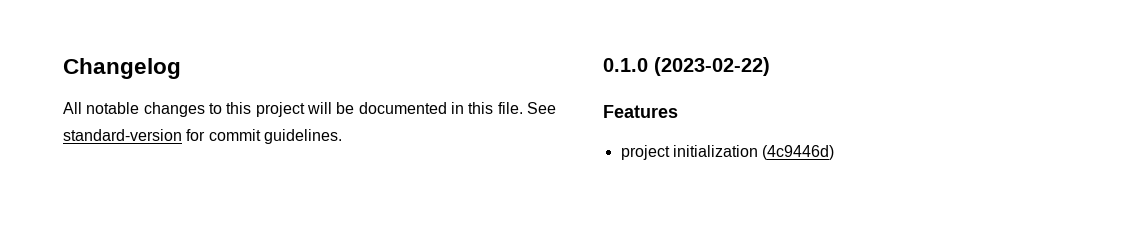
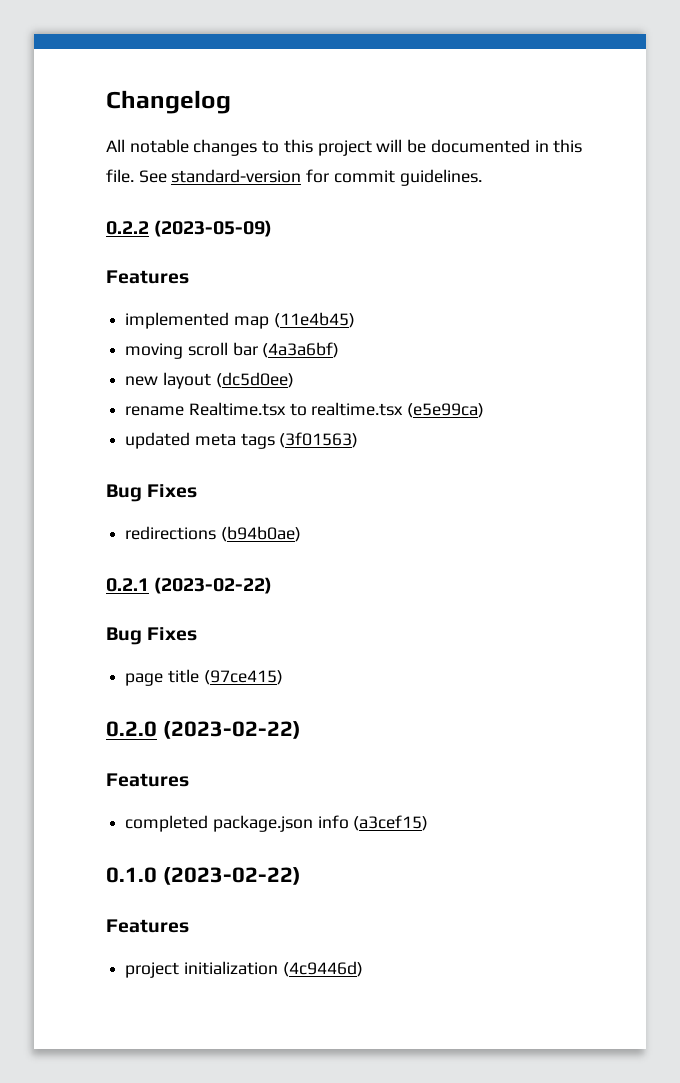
+ 0.2.2 (2023-05-09)
+ Features
+ implemented map (11e4b45)
+ moving scroll bar (4a3a6bf)
+ new layout (dc5d0ee)
+ rename Realtime.tsx to realtime.tsx (e5e99ca)
+ updated meta tags (3f01563)
+ Bug Fixes
+ redirections (b94b0ae)
+ 0.2.1 (2023-02-22)
+ Bug Fixes
+ page title (97ce415)
+ 0.2.0 (2023-02-22)
+ Features
+ completed package.json info (a3cef15)

